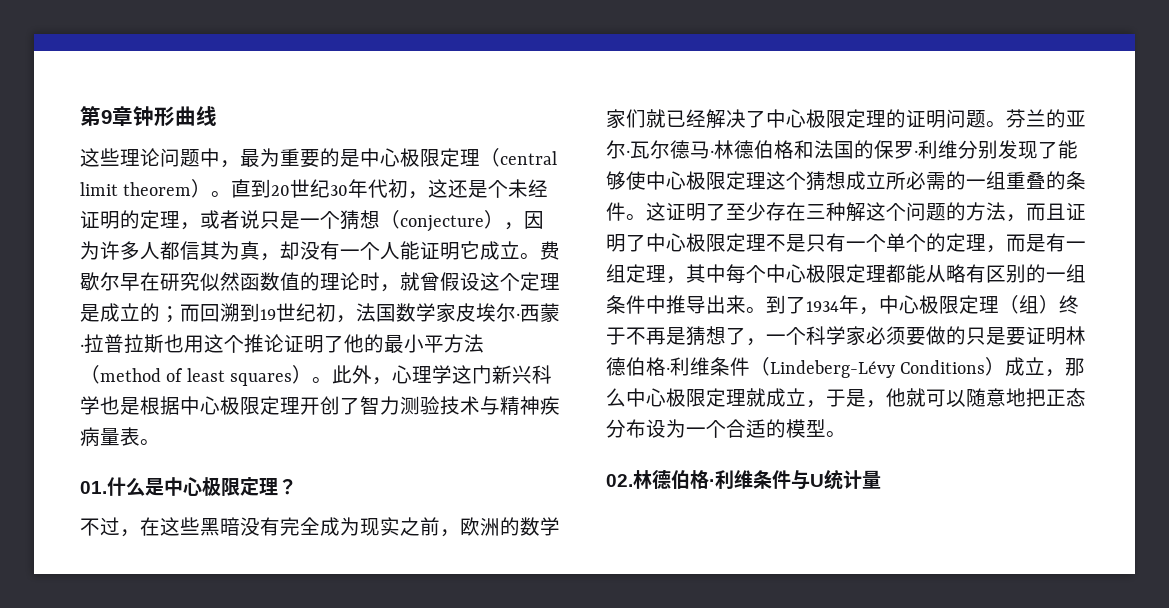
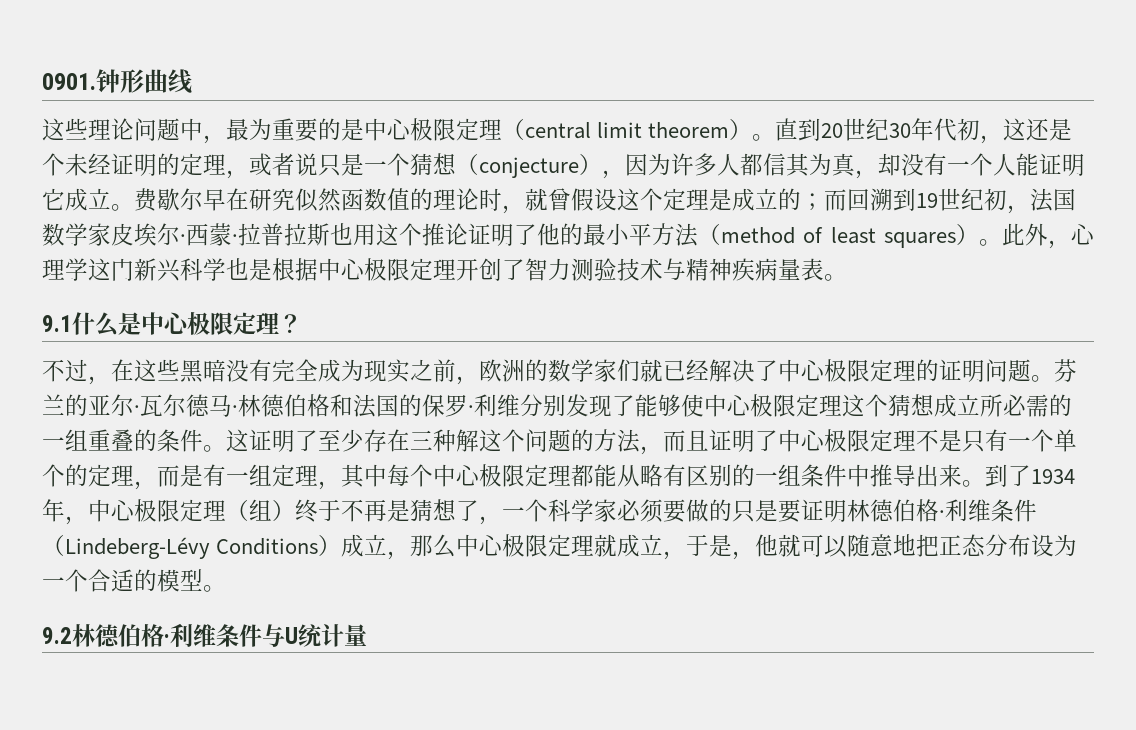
- 第9章钟形曲线
+ 0901.钟形曲线
- 01.什么是中心极限定理？
+ 9.1什么是中心极限定理？
- 02.林德伯格·利维条件与U统计量
+ 9.2林德伯格·利维条件与U统计量

